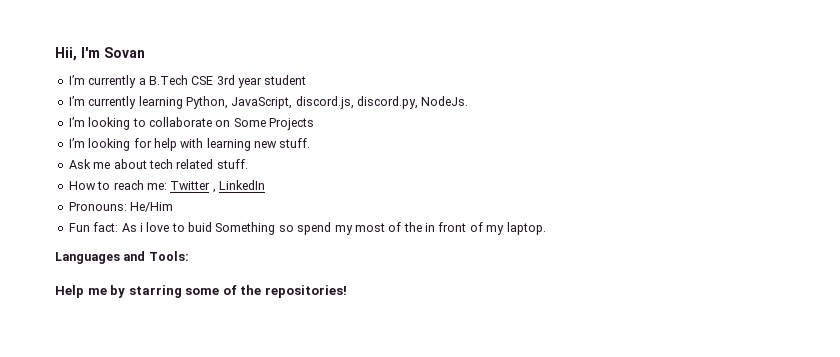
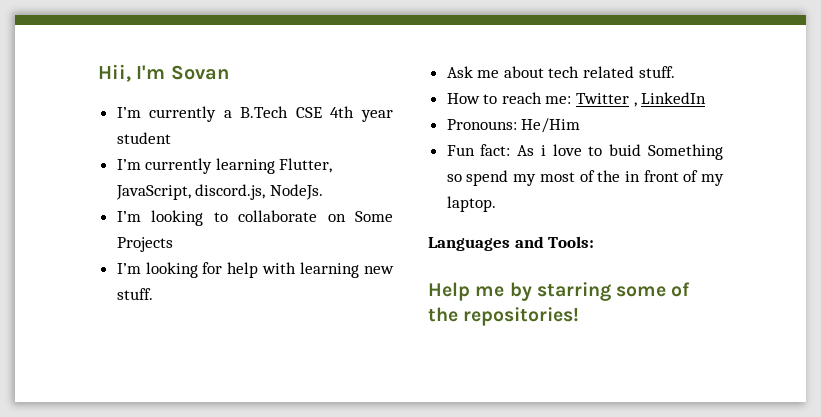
- I’m currently a B.Tech CSE 3rd year student
+ I’m currently a B.Tech CSE 4th year student
- I’m currently learning Python, JavaScript, discord.js, discord.py, NodeJs.
+ I’m currently learning Flutter, JavaScript, discord.js, NodeJs.

